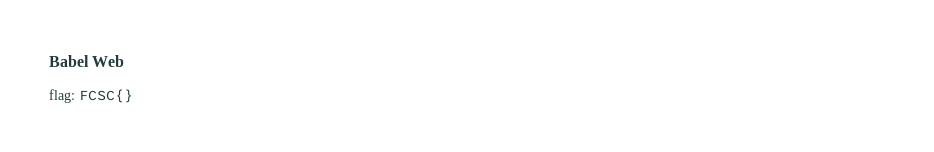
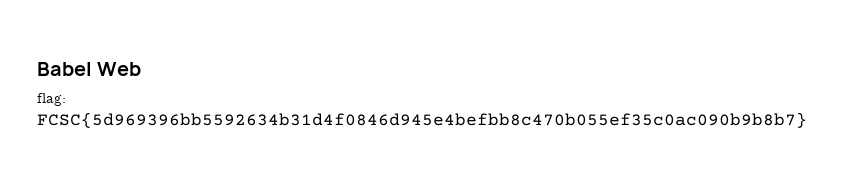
- flag: FCSC{}
+ flag: FCSC{5d969396bb5592634b31d4f0846d945e4befbb8c470b055ef35c0ac090b9b8b7}

